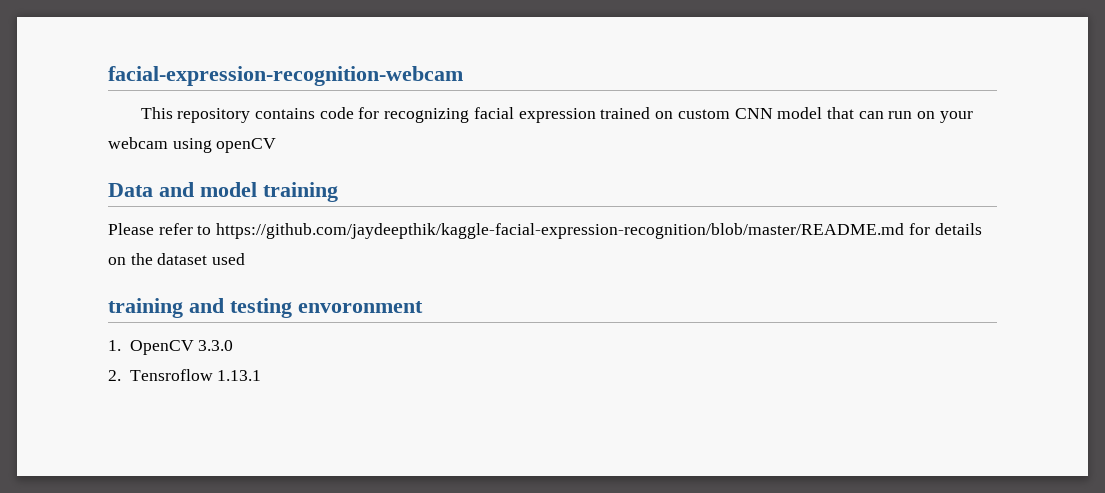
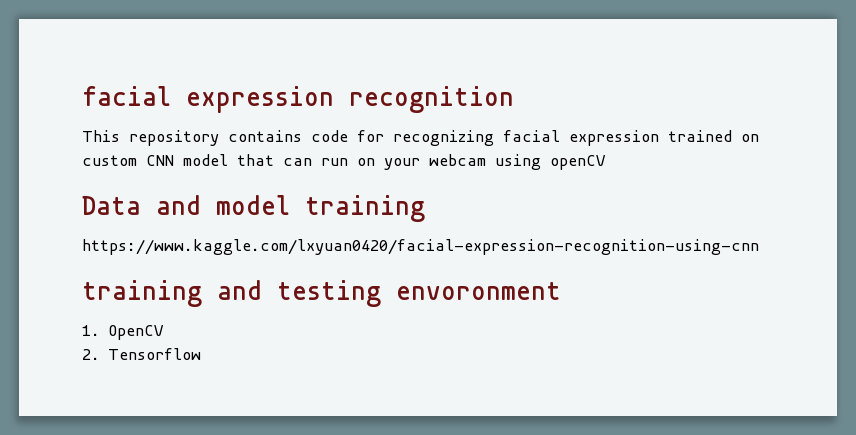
- facial-expression-recognition-webcam
+ facial expression recognition
- Please refer to https://github.com/jaydeepthik/kaggle-facial-expression-recognition/blob/master/README.md for details on the dataset used
+ https://www.kaggle.com/lxyuan0420/facial-expression-recognition-using-cnn
- 1. OpenCV 3.3.0
+ 1. OpenCV
- 2. Tensroflow 1.13.1
+ 2. Tensorflow

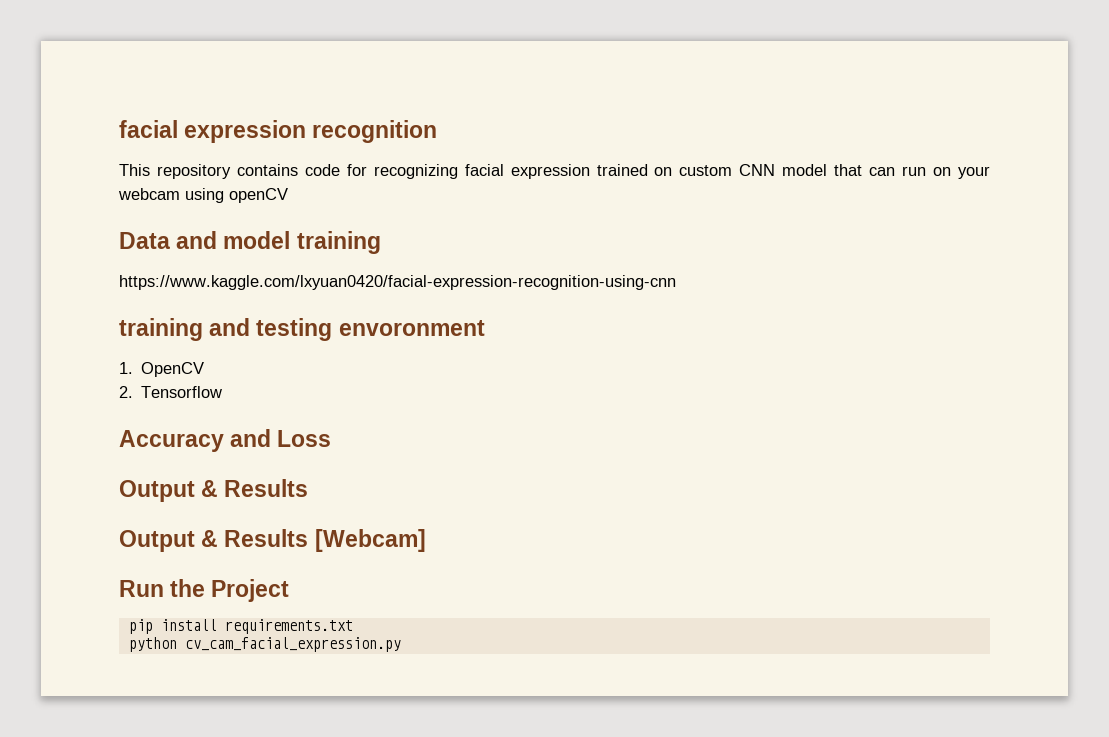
+ Accuracy and Loss
+ Output & Results
+ Output & Results [Webcam]
+ Run the Project
+ pip install requirements.txt
+ python cv_cam_facial_expression.py

